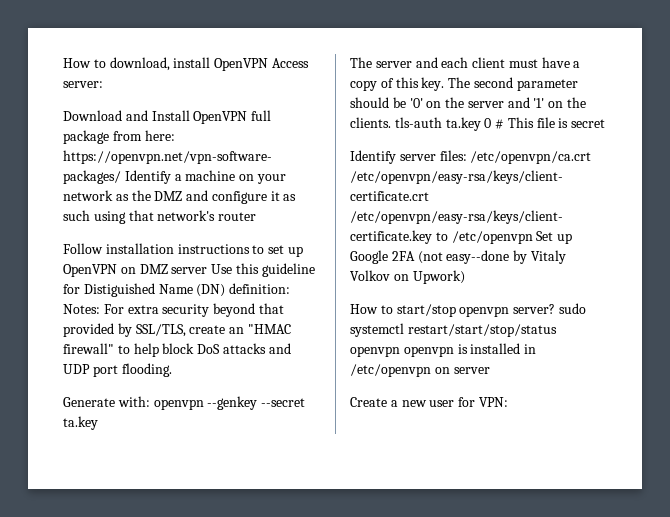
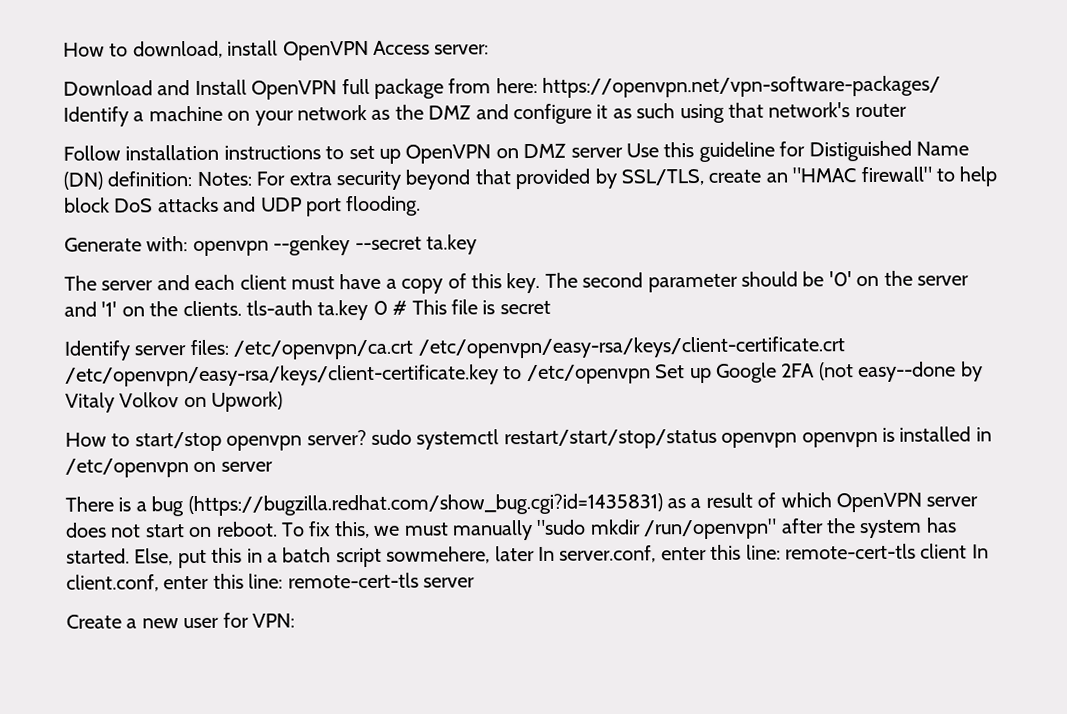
+ There is a bug (https://bugzilla.redhat.com/show_bug.cgi?id=1435831) as a result of which OpenVPN server does not start on reboot. To fix this, we must manually "sudo mkdir /run/openvpn" after the system has started. Else, put this in a batch script sowmehere, later In server.conf, enter this line: remote-cert-tls client In client.conf, enter this line: remote-cert-tls server

